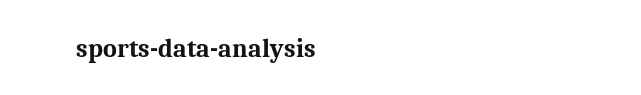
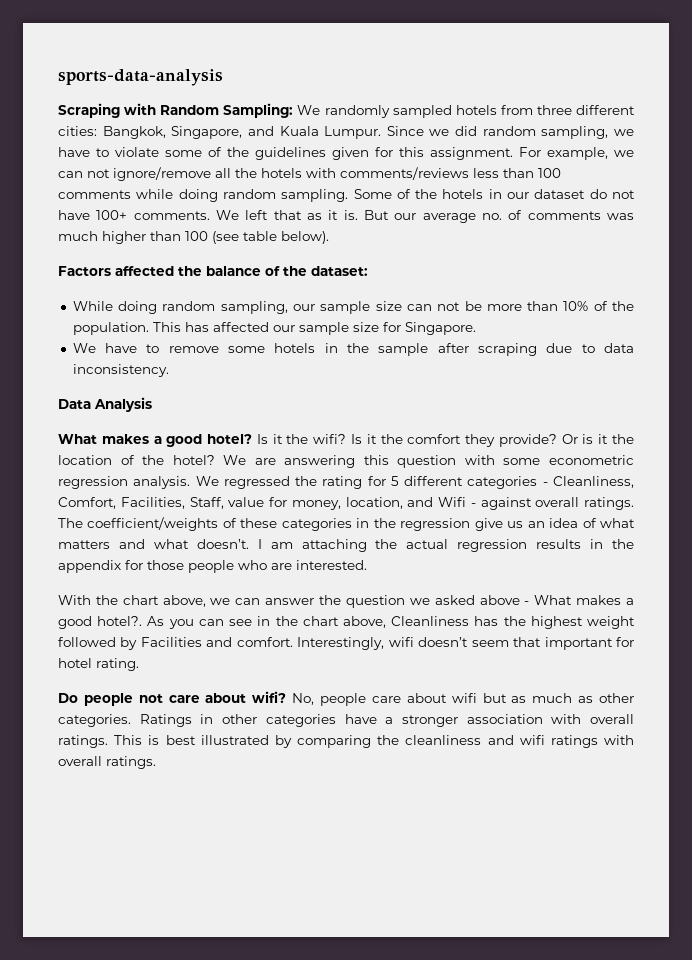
+ Scraping with Random Sampling: We randomly sampled hotels from three different cities: Bangkok, Singapore, and Kuala Lumpur. Since we did random sampling, we have to violate some of the guidelines given for this assignment. For example, we can not ignore/remove all the hotels with comments/reviews less than 100 comments while doing random sampling. Some of the hotels in our dataset do not have 100+ comments. We left that as it is. But our average no. of comments was much higher than 100 (see table below).
+ Factors affected the balance of the dataset:
+ While doing random sampling, our sample size can not be more than 10% of the population. This has affected our sample size for Singapore.
+ We have to remove some hotels in the sample after scraping due to data inconsistency.
+ Data Analysis
+ What makes a good hotel? Is it the wifi? Is it the comfort they provide? Or is it the location of the hotel? We are answering this question with some econometric regression analysis. We regressed the rating for 5 different categories - Cleanliness, Comfort, Facilities, Staff, value for money, location, and Wifi - against overall ratings. The coefficient/weights of these categories in the regression give us an idea of what matters and what doesn’t. I am attaching the actual regression results in the appendix for those people who are interested.
+ With the chart above, we can answer the question we asked above - What makes a good hotel?. As you can see in the chart above, Cleanliness has the highest weight followed by Facilities and comfort. Interestingly, wifi doesn’t seem that important for hotel rating.
+ Do people not care about wifi? No, people care about wifi but as much as other categories. Ratings in other categories have a stronger association with overall ratings. This is best illustrated by comparing the cleanliness and wifi ratings with overall ratings.

